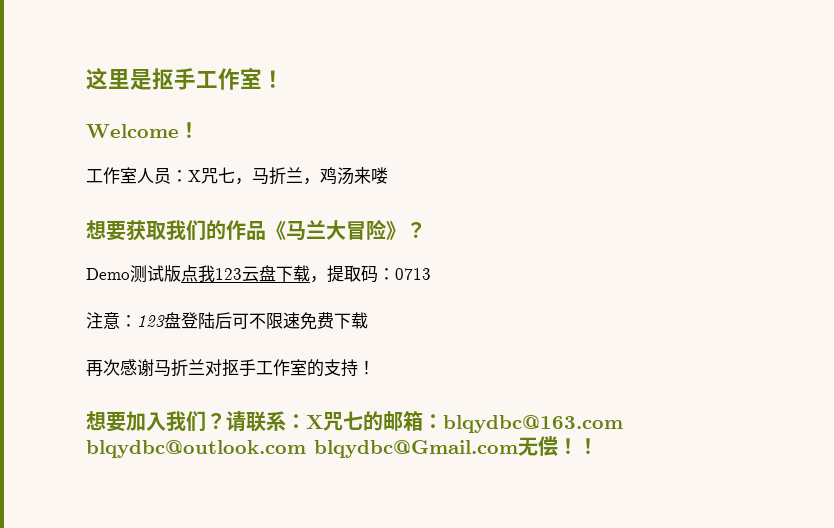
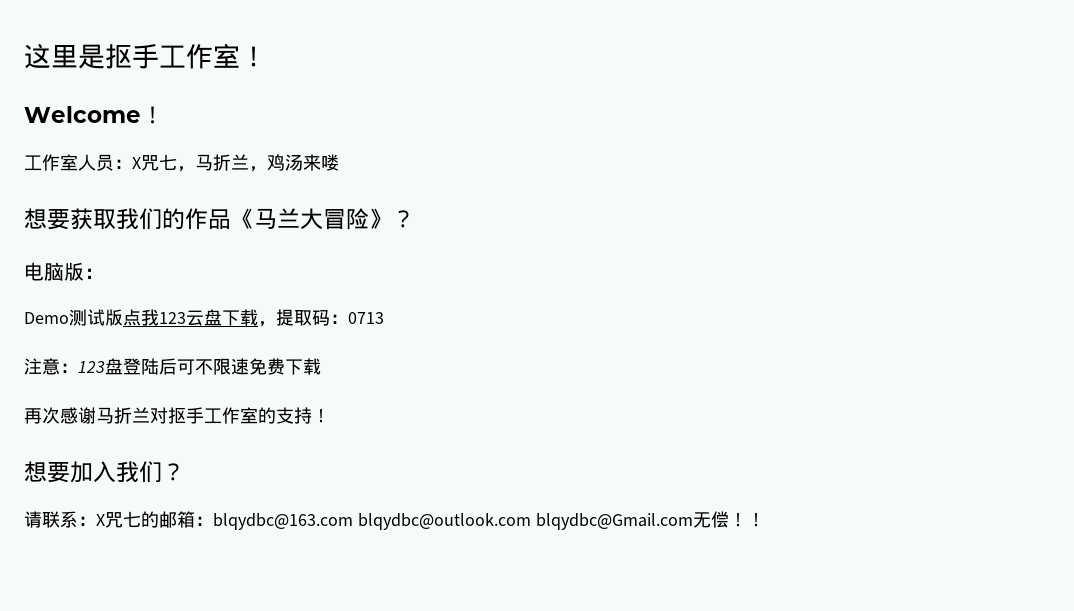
+ 电脑版：
- 想要加入我们？请联系：X咒七的邮箱：blqydbc@163.com blqydbc@outlook.com blqydbc@Gmail.com无偿！
+ 想要加入我们？
+ 请联系：X咒七的邮箱：blqydbc@163.com blqydbc@outlook.com blqydbc@Gmail.com无偿！

